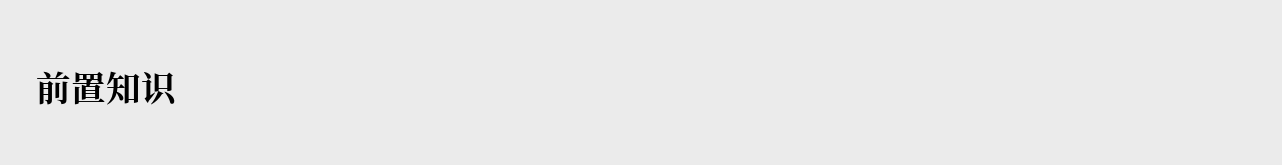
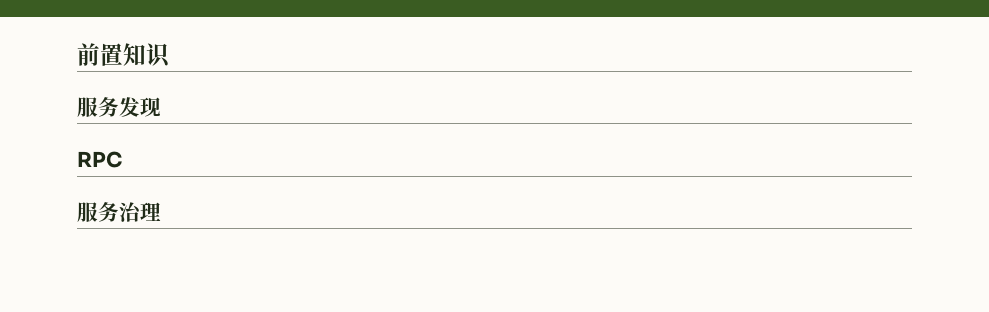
+ 服务发现
+ RPC
+ 服务治理

